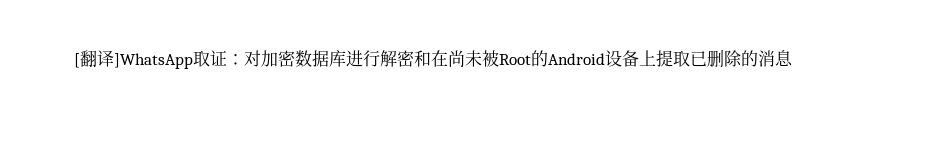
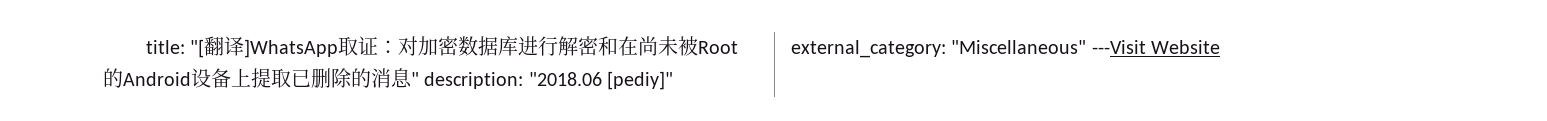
- [翻译]WhatsApp取证：对加密数据库进行解密和在尚未被Root的Android设备上提取已删除的消息
+ title: "[翻译]WhatsApp取证：对加密数据库进行解密和在尚未被Root的Android设备上提取已删除的消息" description: "2018.06 [pediy]" external_category: "Miscellaneous" ---Visit Website

